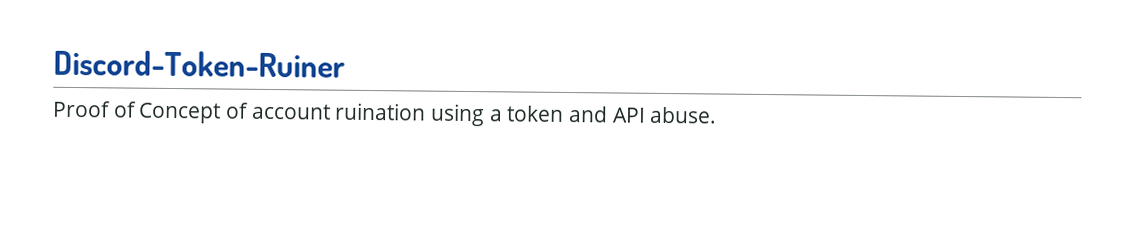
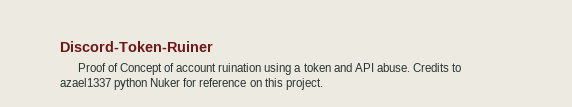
+ Credits to azael1337 python Nuker for reference on this project.

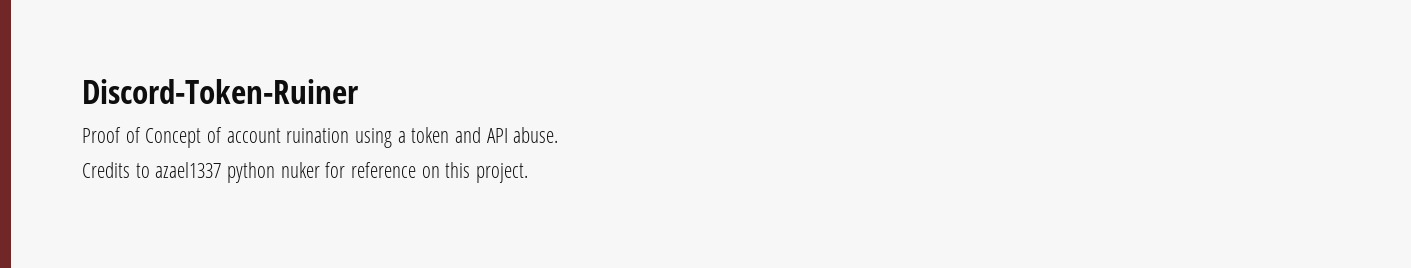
- Proof of Concept of account ruination using a token and API abuse. Credits to azael1337 python Nuker for reference on this project.
+ Proof of Concept of account ruination using a token and API abuse.
+ Credits to azael1337 python nuker for reference on this project.

